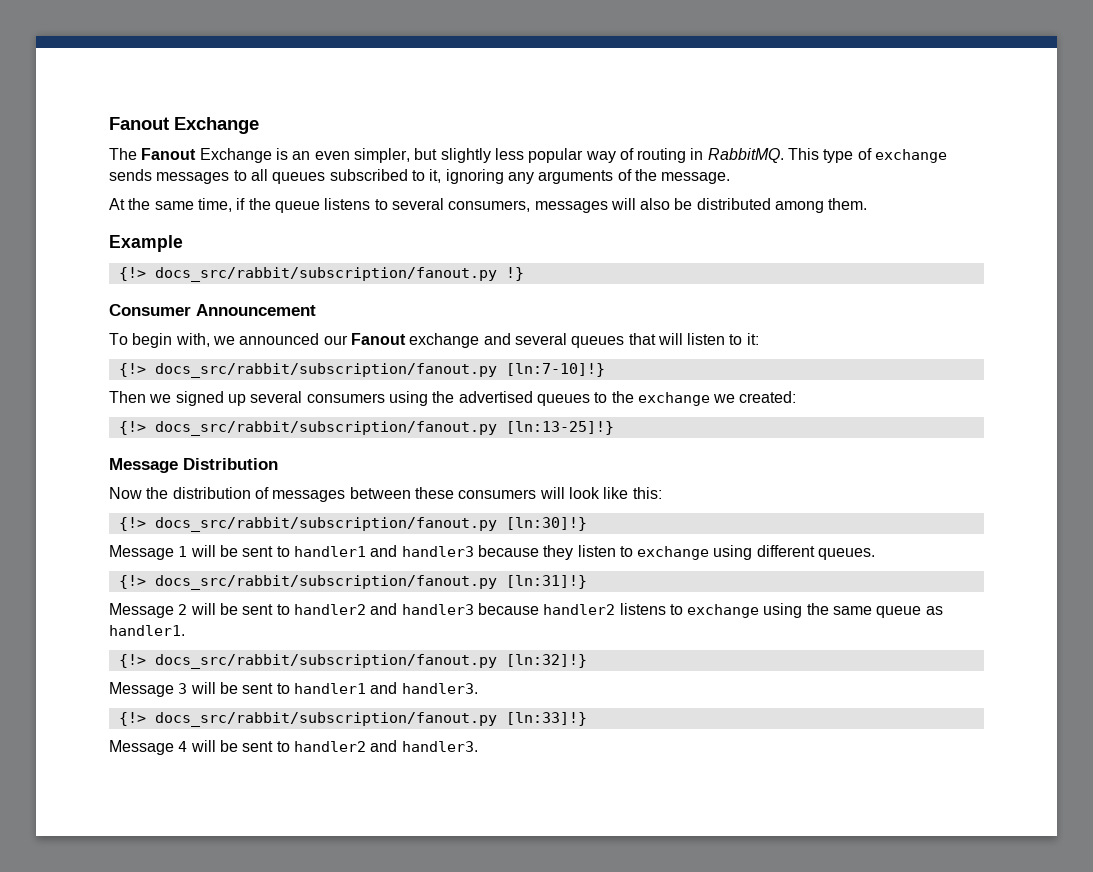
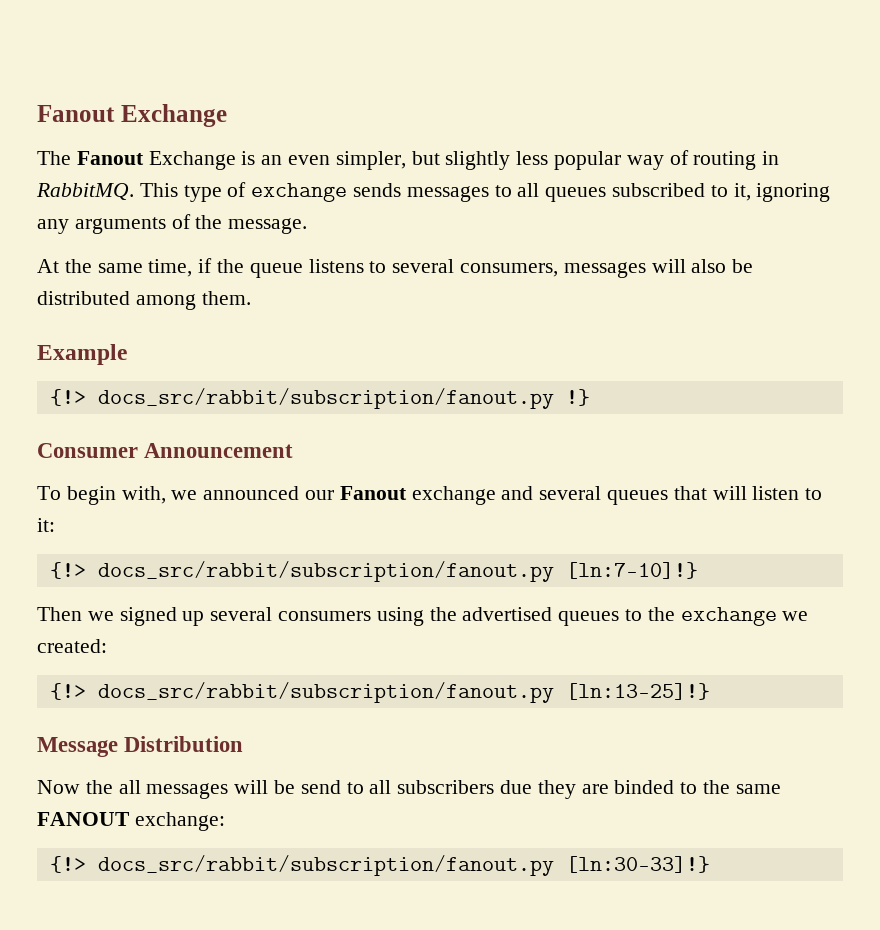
- Now the distribution of messages between these consumers will look like this:
- {!> docs_src/rabbit/subscription/fanout.py [ln:30]!}
- Message 1 will be sent to handler1 and handler3 because they listen to exchange using different queues.
- {!> docs_src/rabbit/subscription/fanout.py [ln:31]!}
- Message 2 will be sent to handler2 and handler3 because handler2 listens to exchange using the same queue as handler1.
- {!> docs_src/rabbit/subscription/fanout.py [ln:32]!}
- Message 3 will be sent to handler1 and handler3.
- {!> docs_src/rabbit/subscription/fanout.py [ln:33]!}
- Message 4 will be sent to handler2 and handler3.
+ Now the all messages will be send to all subscribers due they are binded to the same FANOUT exchange:
+ {!> docs_src/rabbit/subscription/fanout.py [ln:30-33]!}

